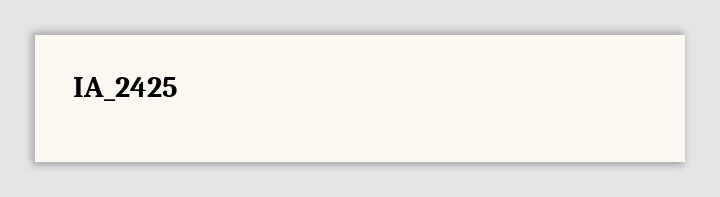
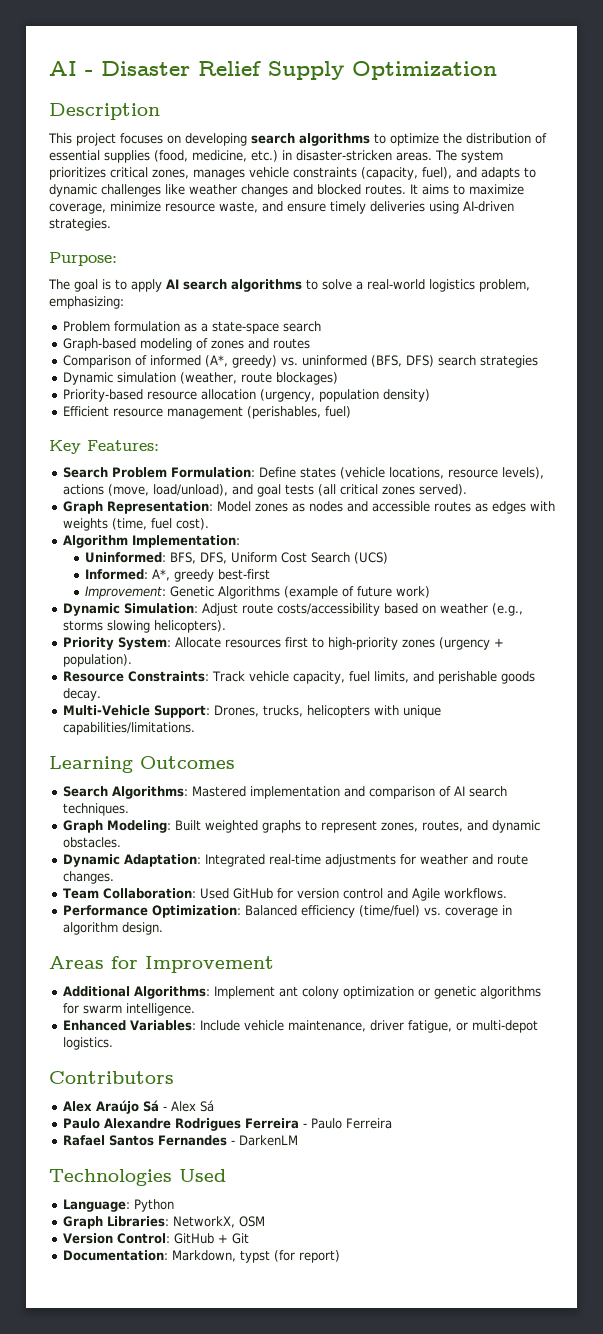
- IA_2425
+ AI - Disaster Relief Supply Optimization
+ Description
+ This project focuses on developing search algorithms to optimize the distribution of essential supplies (food, medicine, etc.) in disaster-stricken areas. The system prioritizes critical zones, manages vehicle constraints (capacity, fuel), and adapts to dynamic challenges like weather changes and blocked routes. It aims to maximize coverage, minimize resource waste, and ensure timely deliveries using AI-driven strategies.
+ Purpose:
+ The goal is to apply AI search algorithms to solve a real-world logistics problem, emphasizing:
+ Problem formulation as a state-space search
+ Graph-based modeling of zones and routes
+ Comparison of informed (A*, greedy) vs. uninformed (BFS, DFS) search strategies
+ Dynamic simulation (weather, route blockages)
+ Priority-based resource allocation (urgency, population density)
+ Efficient resource management (perishables, fuel)
+ Key Features:
+ Search Problem Formulation: Define states (vehicle locations, resource levels), actions (move, load/unload), and goal tests (all critical zones served).
+ Graph Representation: Model zones as nodes and accessible routes as edges with weights (time, fuel cost).
+ Algorithm Implementation:
+ Uninformed: BFS, DFS, Uniform Cost Search (UCS)
+ Informed: A*, greedy best-first
+ Improvement: Genetic Algorithms (example of future work)
+ Dynamic Simulation: Adjust route costs/accessibility based on weather (e.g., storms slowing helicopters).
+ Priority System: Allocate resources first to high-priority zones (urgency + population).
+ Resource Constraints: Track vehicle capacity, fuel limits, and perishable goods decay.
+ Multi-Vehicle Support: Drones, trucks, helicopters with unique capabilities/limitations.
+ Learning Outcomes
+ Search Algorithms: Mastered implementation and comparison of AI search techniques.
+ Graph Modeling: Built weighted graphs to represent zones, routes, and dynamic obstacles.
+ Dynamic Adaptation: Integrated real-time adjustments for weather and route changes.
+ Team Collaboration: Used GitHub for version control and Agile workflows.
+ Performance Optimization: Balanced efficiency (time/fuel) vs. coverage in algorithm design.
+ Areas for Improvement
+ Additional Algorithms: Implement ant colony optimization or genetic algorithms for swarm intelligence.
+ Enhanced Variables: Include vehicle maintenance, driver fatigue, or multi-depot logistics.
+ Contributors
+ Alex Araújo Sá - Alex Sá
+ Paulo Alexandre Rodrigues Ferreira - Paulo Ferreira
+ Rafael Santos Fernandes - DarkenLM
+ Technologies Used
+ Language: Python
+ Graph Libraries: NetworkX, OSM
+ Version Control: GitHub + Git
+ Documentation: Markdown, typst (for report)

